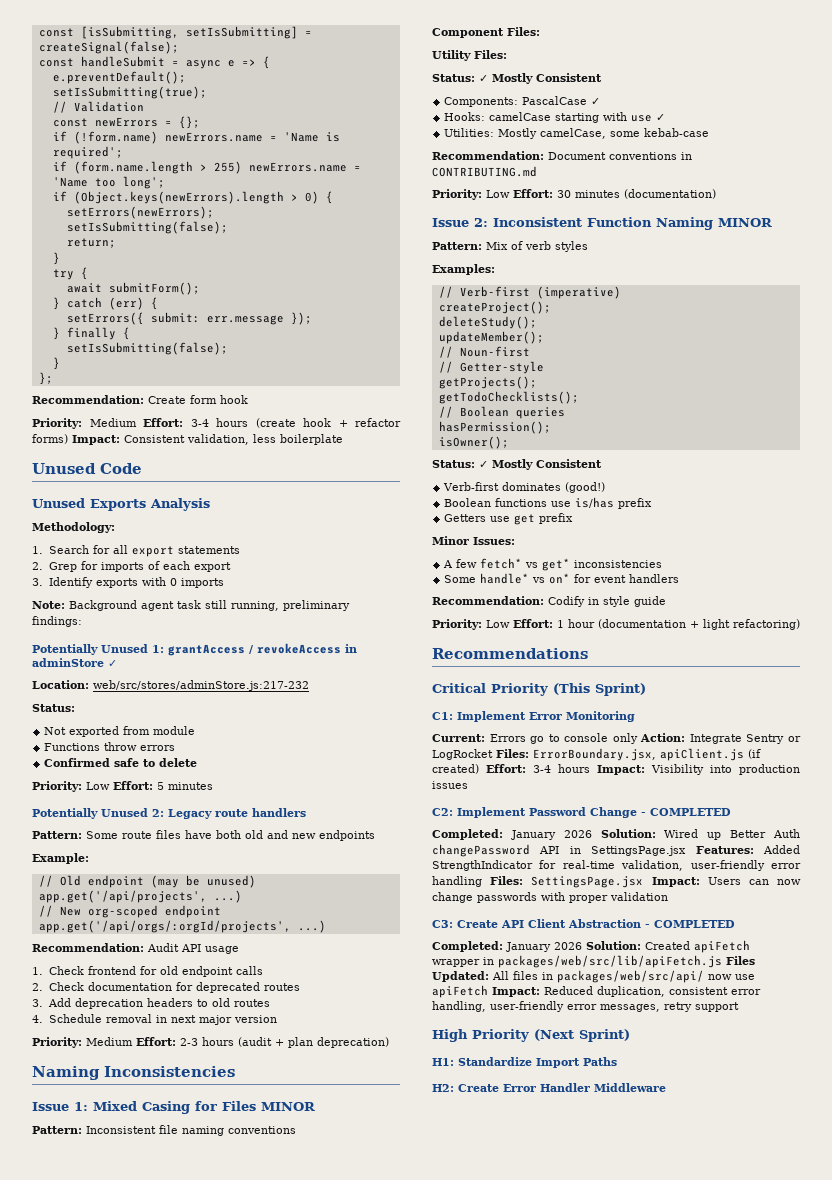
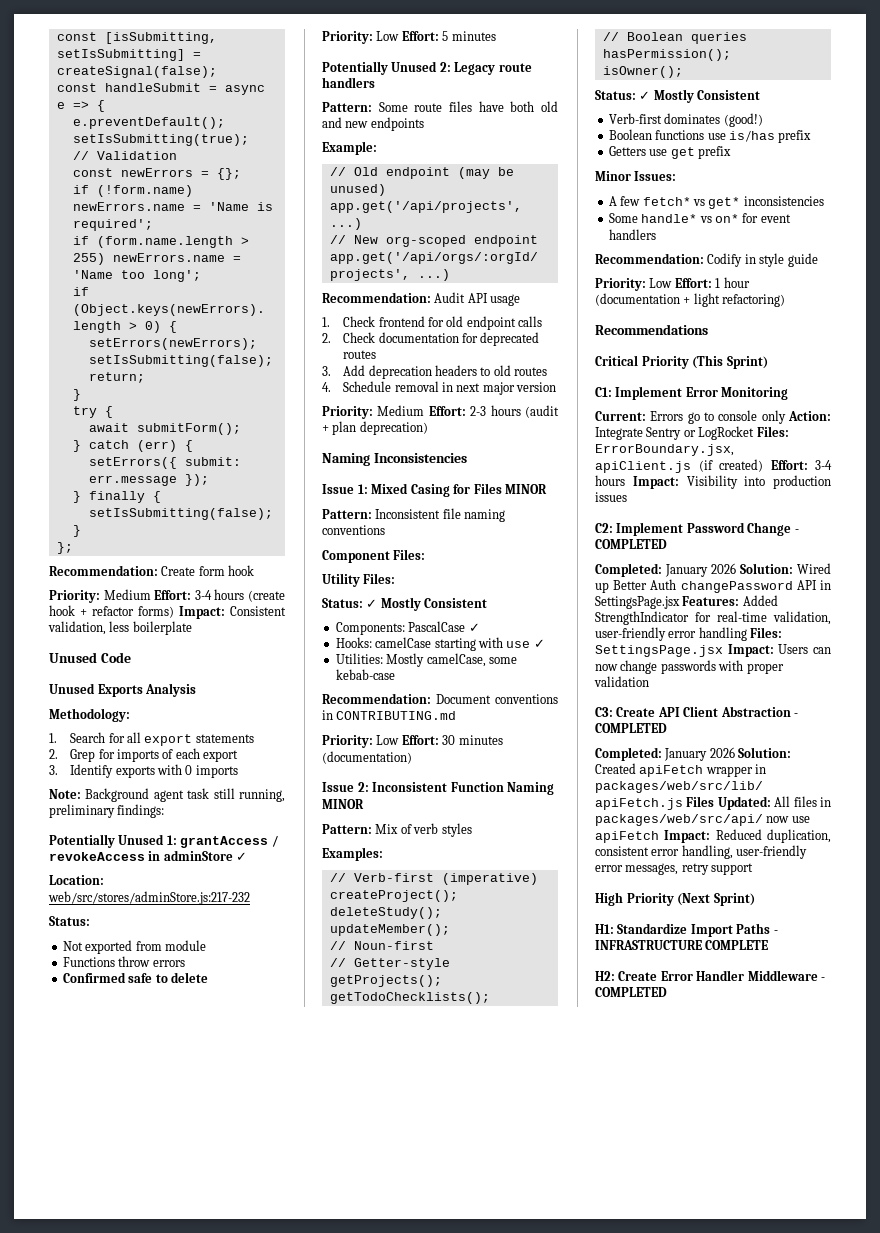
- H1: Standardize Import Paths
+ H1: Standardize Import Paths - INFRASTRUCTURE COMPLETE
- H2: Create Error Handler Middleware
+ H2: Create Error Handler Middleware - COMPLETED

